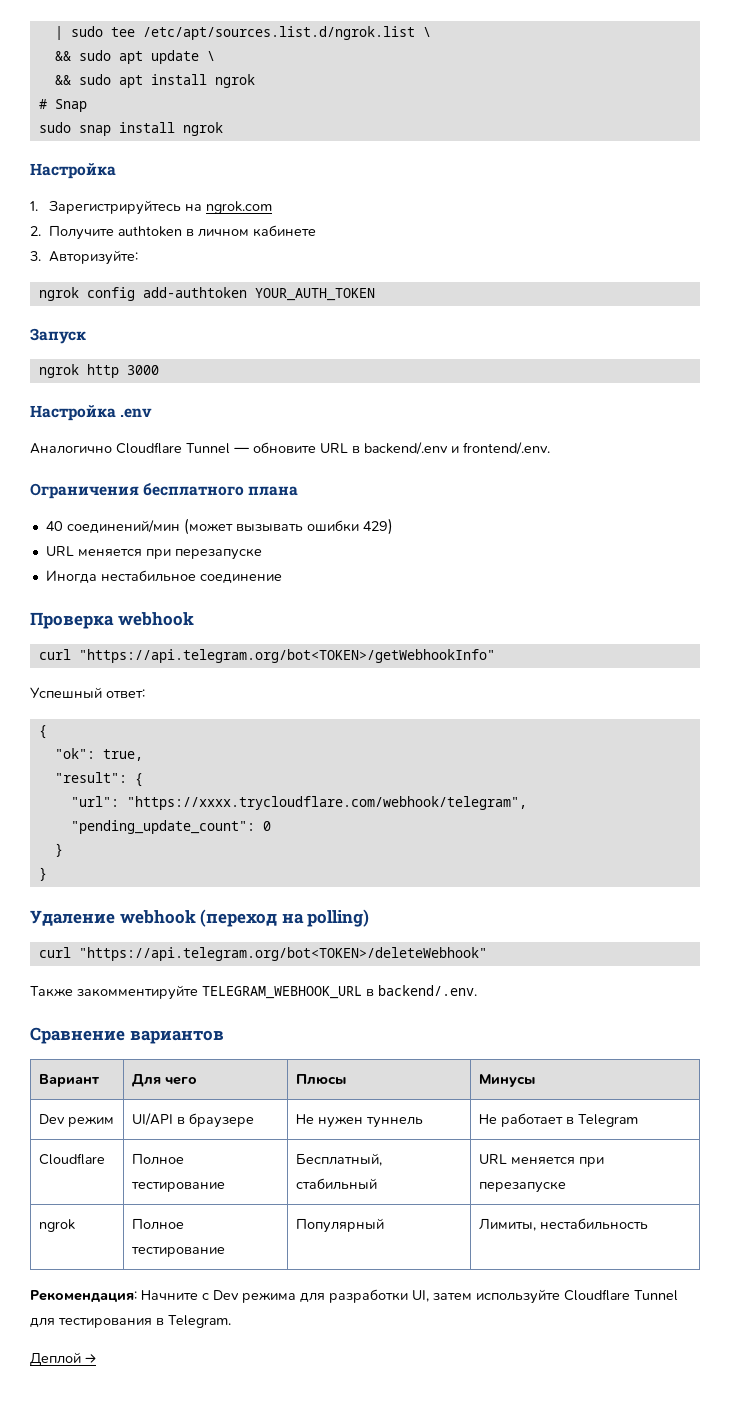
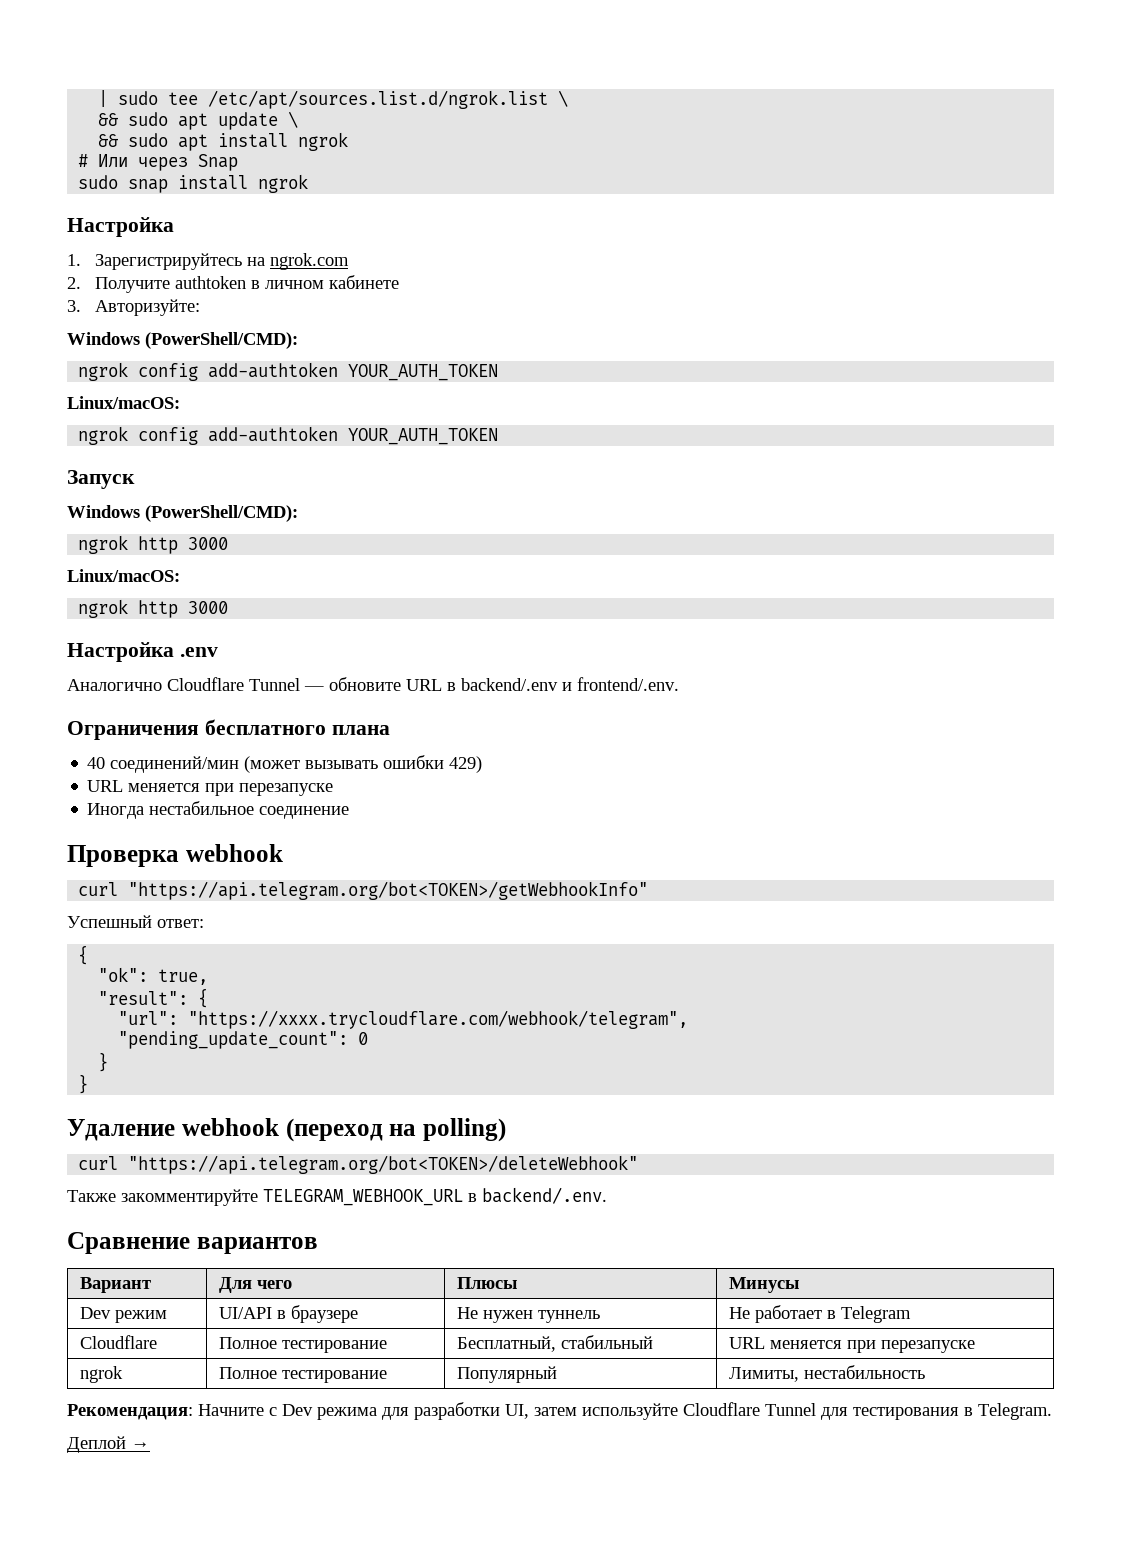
- # Snap
+ # Или через Snap
  3. Авторизуйте:
+ Windows (PowerShell/CMD):
+ ngrok config add-authtoken YOUR_AUTH_TOKEN
+ Linux/macOS:
  Запуск
+ Windows (PowerShell/CMD):
+ ngrok http 3000
+ Linux/macOS:

